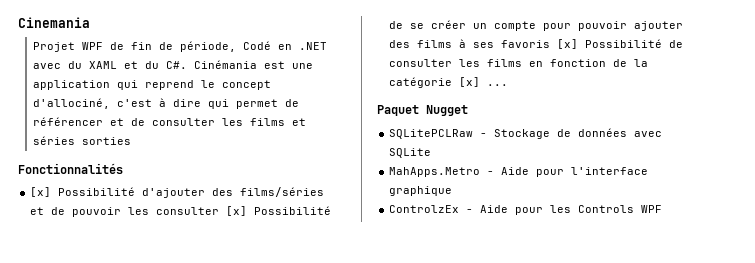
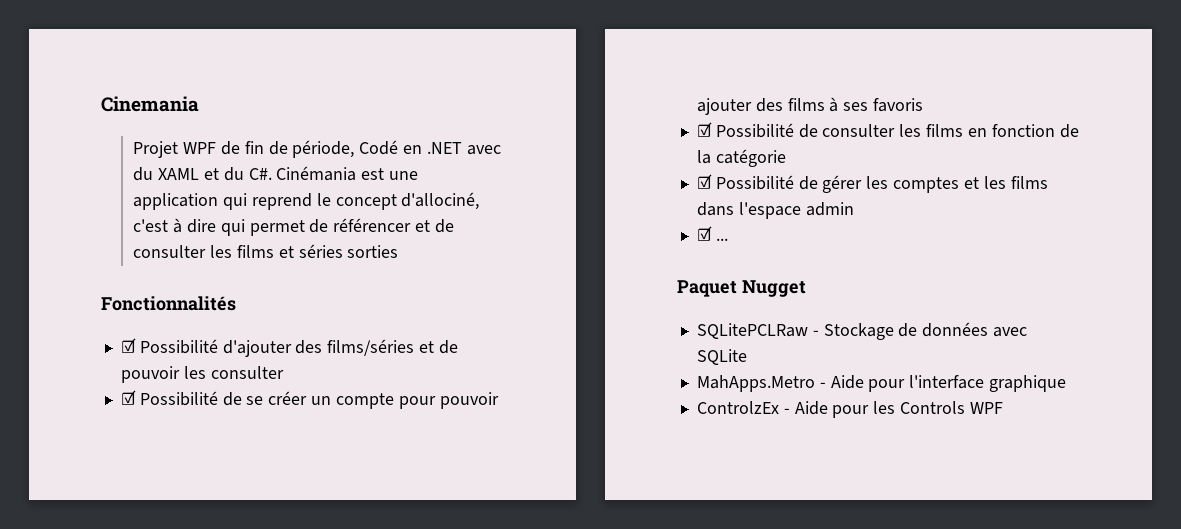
- [x] Possibilité d'ajouter des films/séries et de pouvoir les consulter [x] Possibilité de se créer un compte pour pouvoir ajouter des films à ses favoris [x] Possibilité de consulter les films en fonction de la catégorie [x] ...
+ ☑ Possibilité d'ajouter des films/séries et de pouvoir les consulter
+ ☑ Possibilité de se créer un compte pour pouvoir ajouter des films à ses favoris
+ ☑ Possibilité de consulter les films en fonction de la catégorie
+ ☑ Possibilité de gérer les comptes et les films dans l'espace admin
+ ☑ ...

